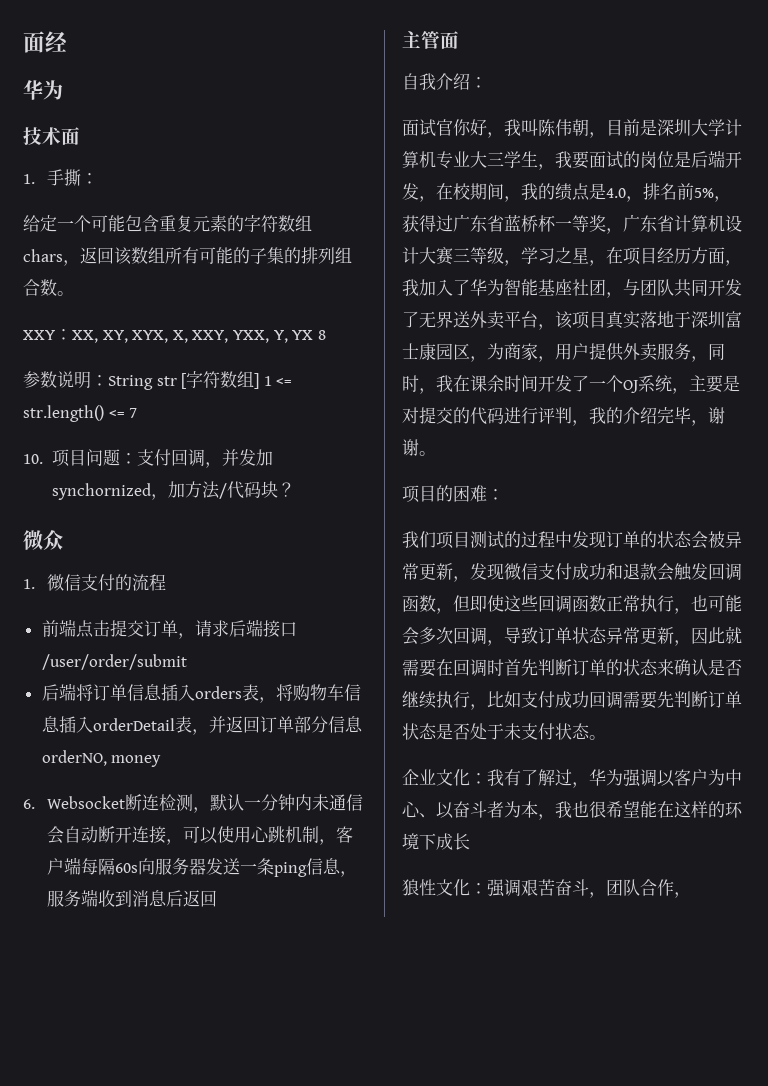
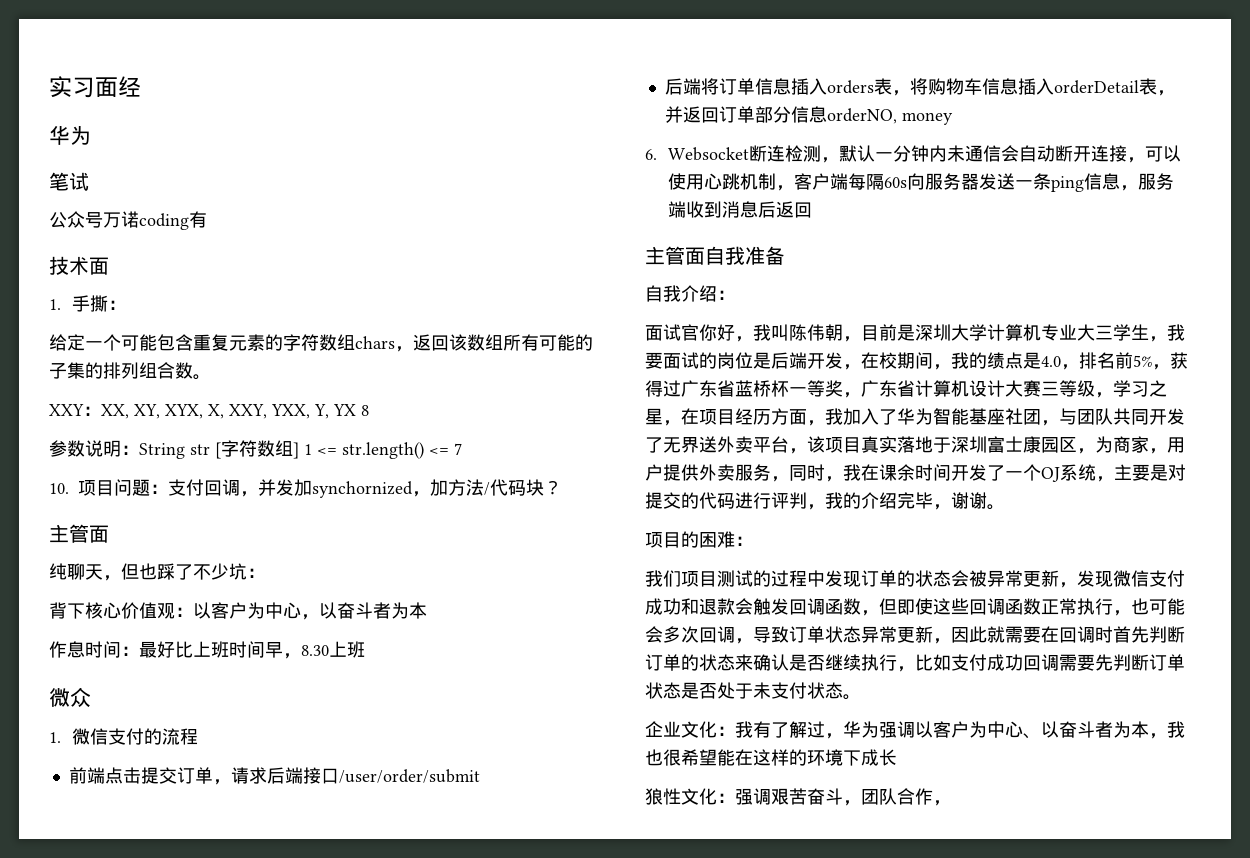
- 面经
+ 实习面经
+ 笔试
+ 公众号万诺coding有
  10.项目问题：支付回调，并发加synchornized，加方法/代码块？
+ 主管面
+ 纯聊天，但也踩了不少坑：
+ 背下核心价值观：以客户为中心，以奋斗者为本
+ 作息时间：最好比上班时间早，8.30上班
- 主管面
+ 主管面自我准备

